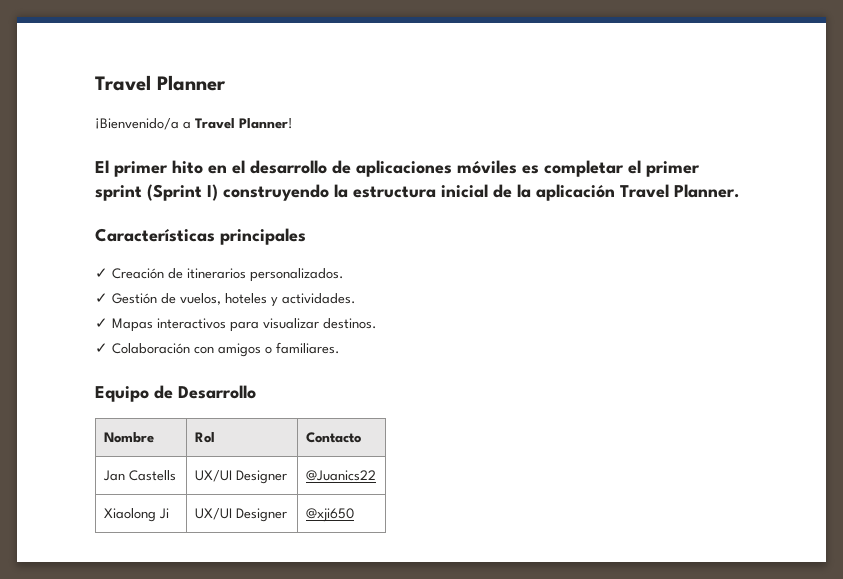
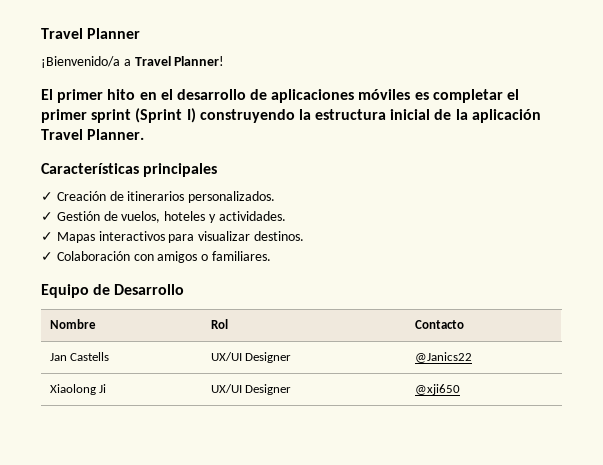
- Jan Castells | UX/UI Designer | @Juanics22
+ Jan Castells | UX/UI Designer | @Janics22

